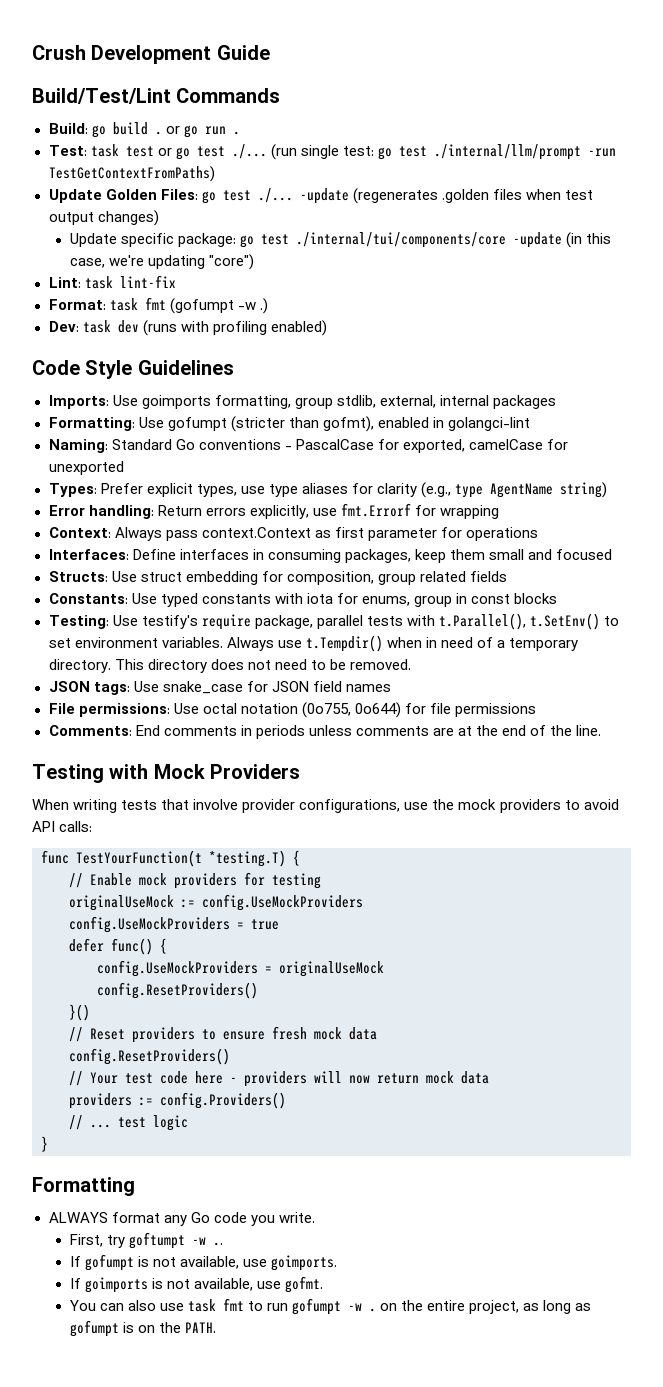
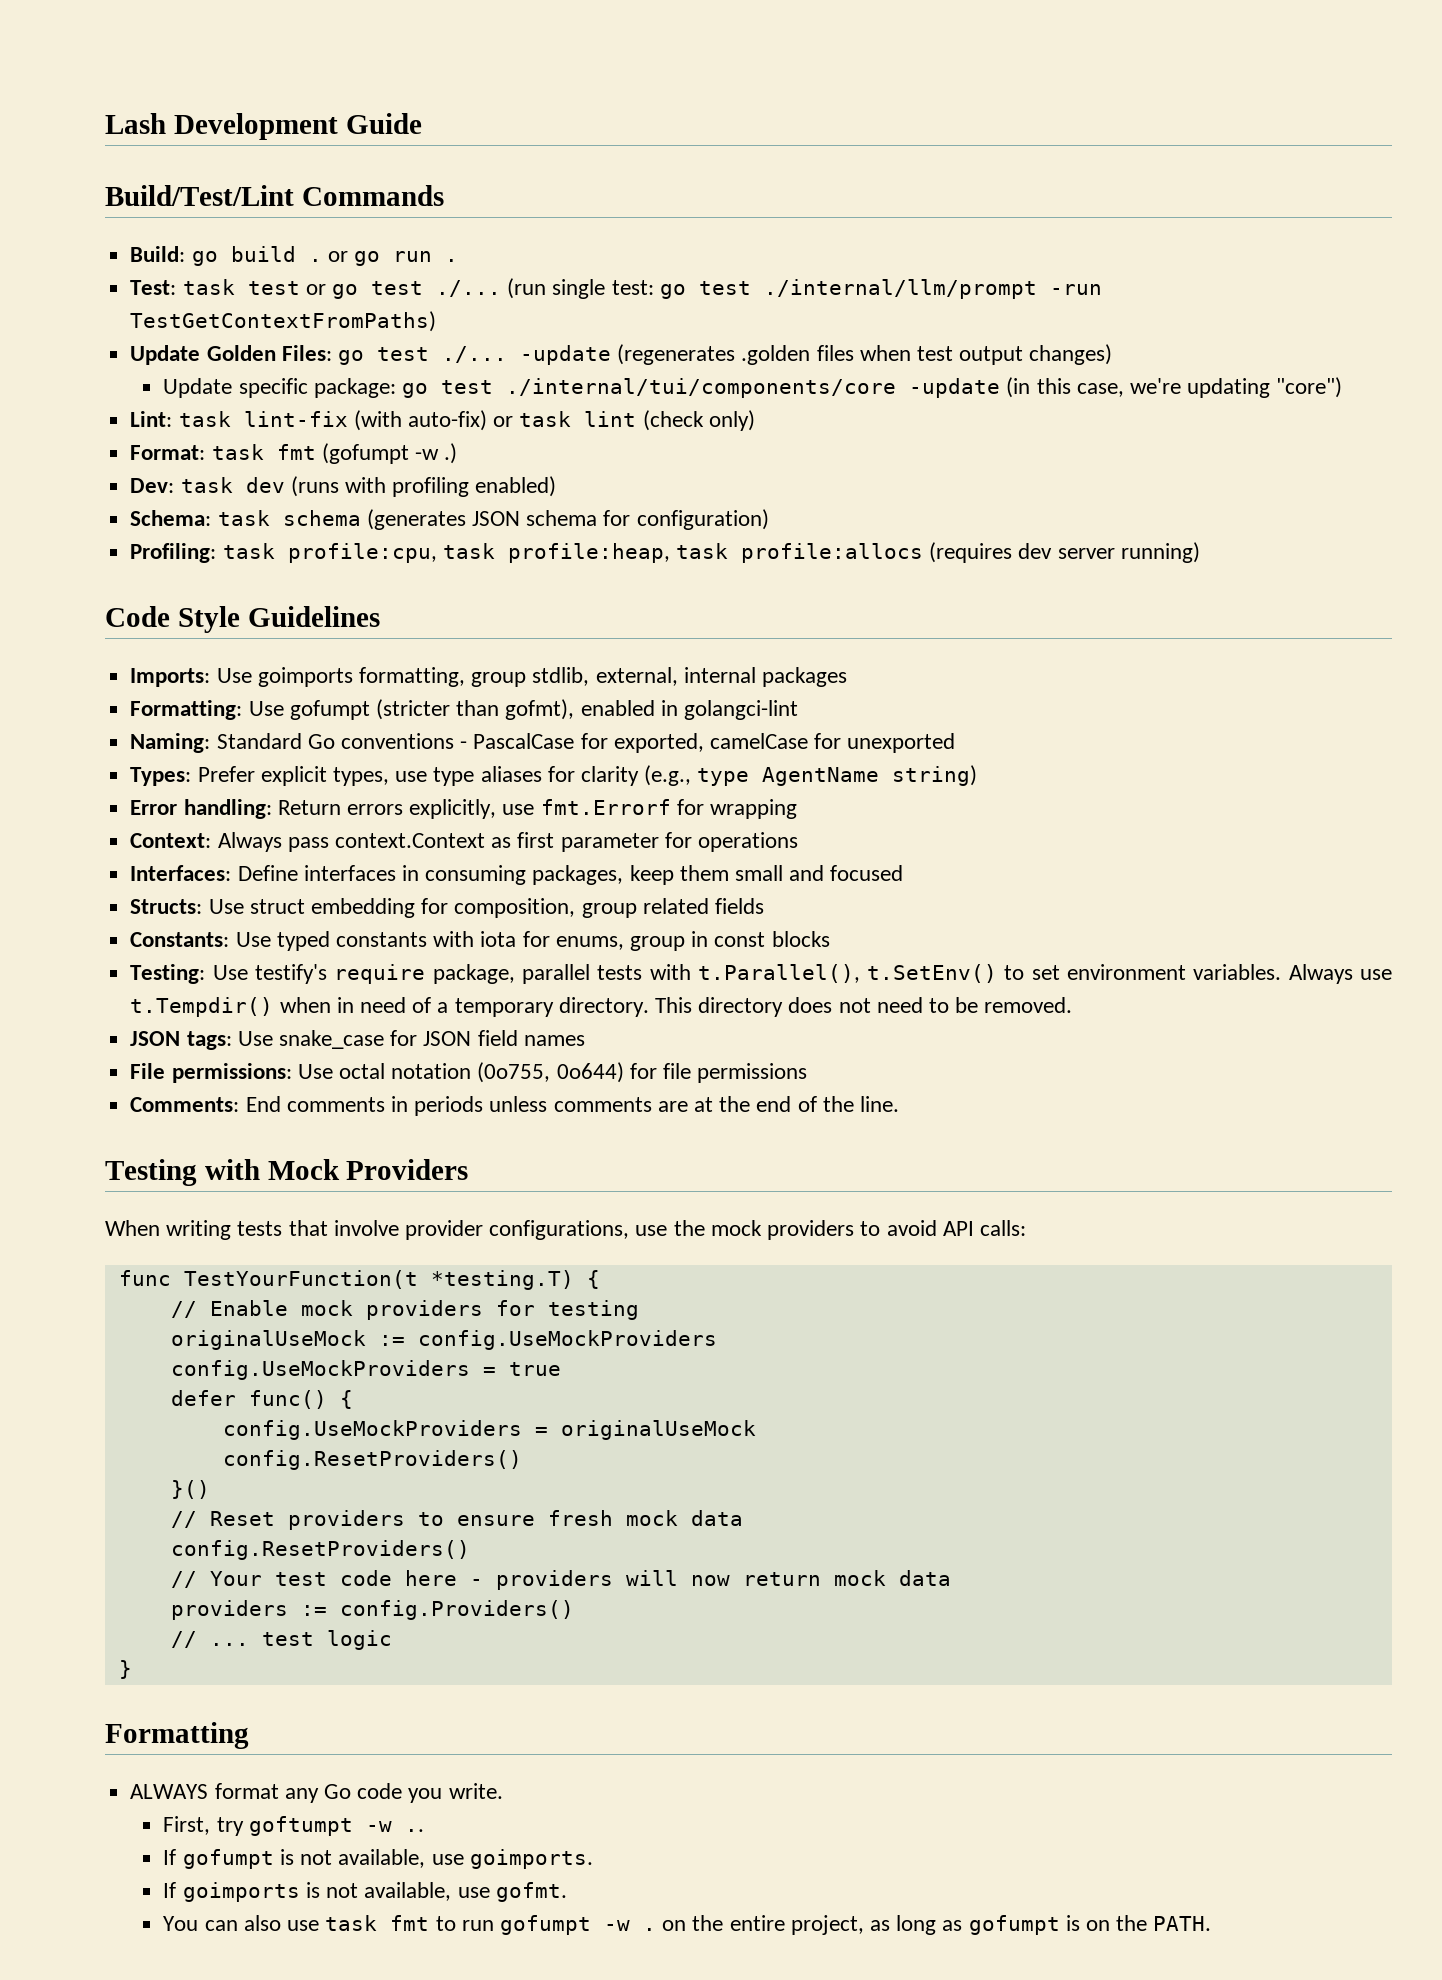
- Crush Development Guide
+ Lash Development Guide
- Lint: task lint-fix
+ Lint: task lint-fix (with auto-fix) or task lint (check only)
+ Schema: task schema (generates JSON schema for configuration)
+ Profiling: task profile:cpu, task profile:heap, task profile:allocs (requires dev server running)

